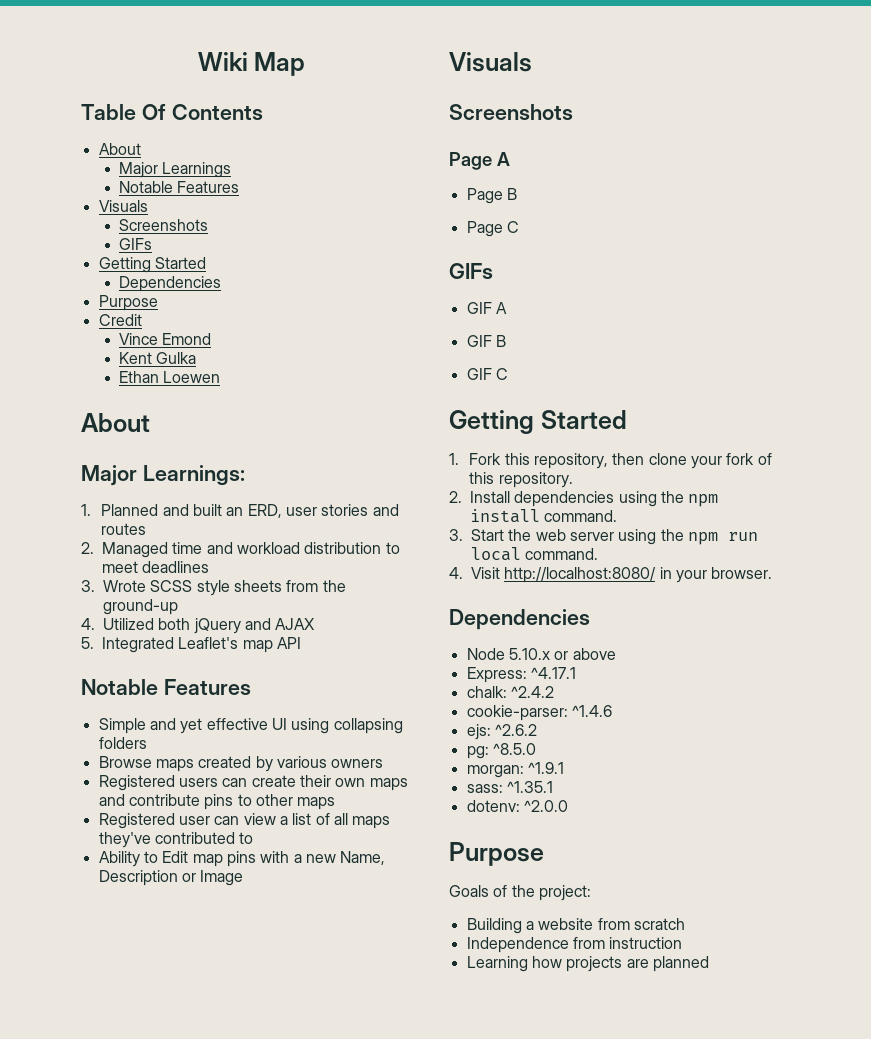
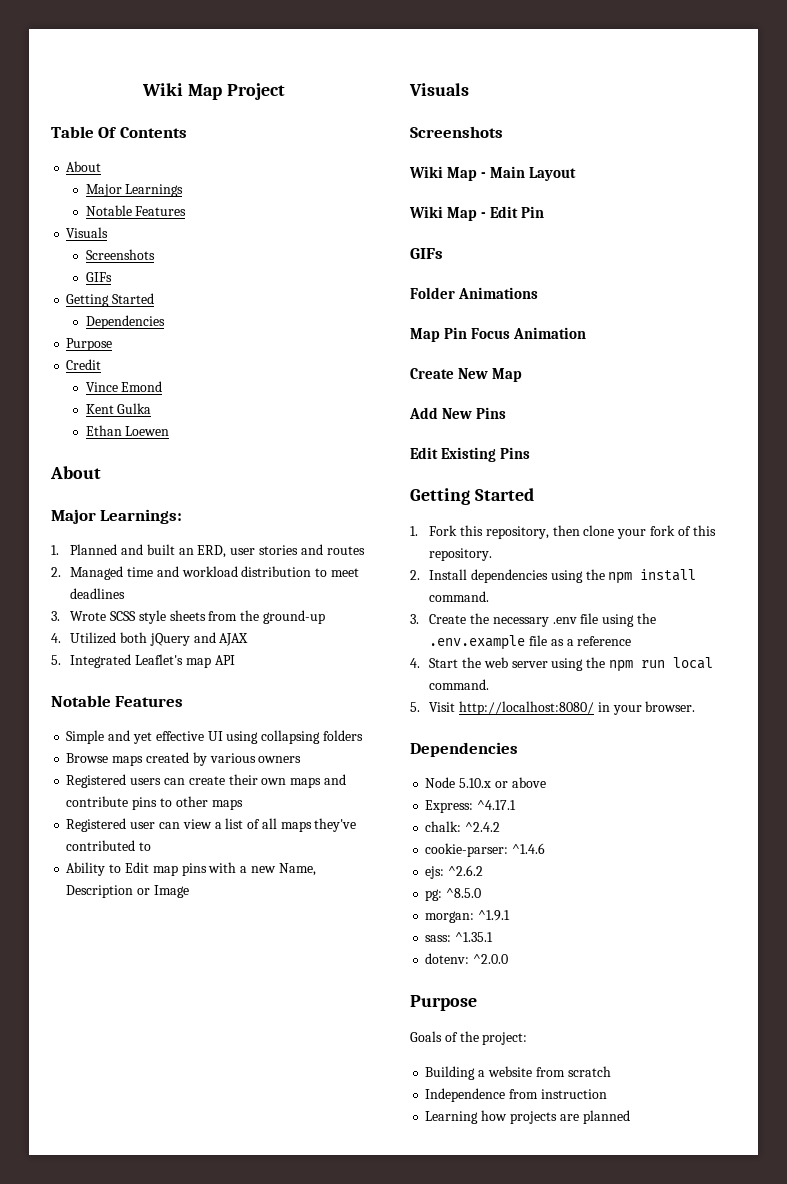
- Wiki Map
+ Wiki Map Project
- Page A
- Page B
- Page C
+ Wiki Map - Main Layout
+ Wiki Map - Edit Pin
  GIFs
- GIF A
- GIF B
- GIF C
+ Folder Animations
+ Map Pin Focus Animation
+ Create New Map
+ Add New Pins
+ Edit Existing Pins
- 3. Start the web server using the npm run local command.
+ 3. Create the necessary .env file using the .env.example file as a reference
+ 4. Start the web server using the npm run local command.
- 4. Visit http://localhost:8080/ in your browser.
+ 5. Visit http://localhost:8080/ in your browser.

